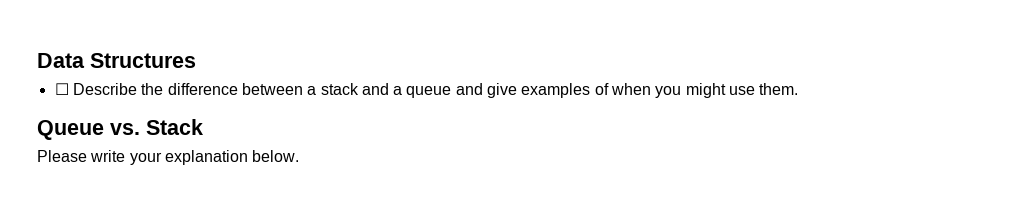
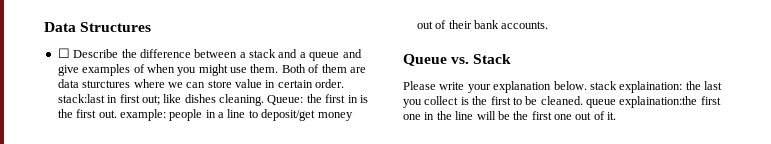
+ Both of them are data sturctures where we can store value in certain order. stack:last in first out; like dishes cleaning. Queue: the first in is the first out. example: people in a line to deposit/get money out of their bank accounts.
- Please write your explanation below.
+ Please write your explanation below. stack explaination: the last you collect is the first to be cleaned. queue explaination:the first one in the line will be the first one out of it.

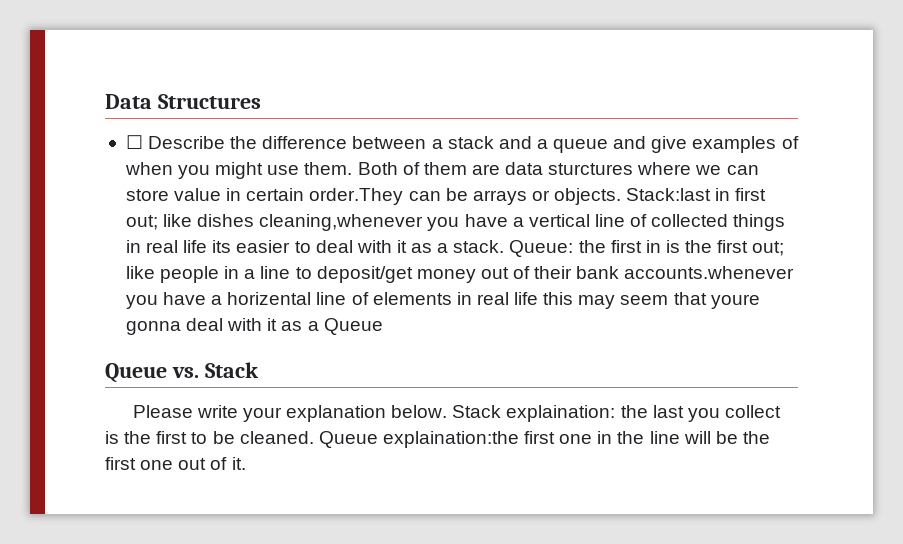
- Both of them are data sturctures where we can store value in certain order. stack:last in first out; like dishes cleaning.
+ Both of them are data sturctures where we can store value in certain order.They can be arrays or objects. Stack:last in first out; like dishes cleaning,whenever you have a vertical line of collected things in real life its easier to deal with it as a stack.
- Queue: the first in is the first out. example: people in a line to deposit/get money out of their bank accounts.
+ Queue: the first in is the first out; like people in a line to deposit/get money out of their bank accounts.whenever you have a horizental line of elements in real life this may seem that youre gonna deal with it as a Queue
- Please write your explanation below. stack explaination: the last you collect is the first to be cleaned. queue explaination:the first one in the line will be the first one out of it.
+ Please write your explanation below. Stack explaination: the last you collect is the first to be cleaned. Queue explaination:the first one in the line will be the first one out of it.

